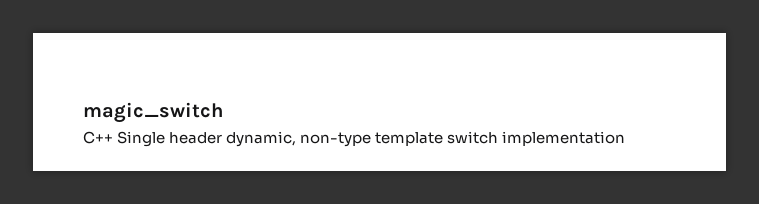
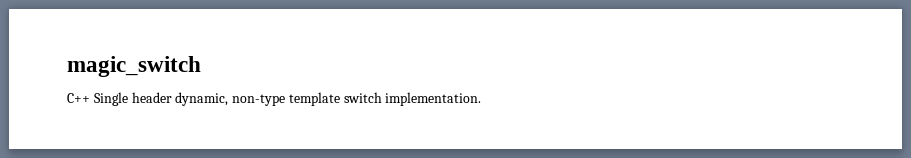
- C++ Single header dynamic, non-type template switch implementation
+ C++ Single header dynamic, non-type template switch implementation.

